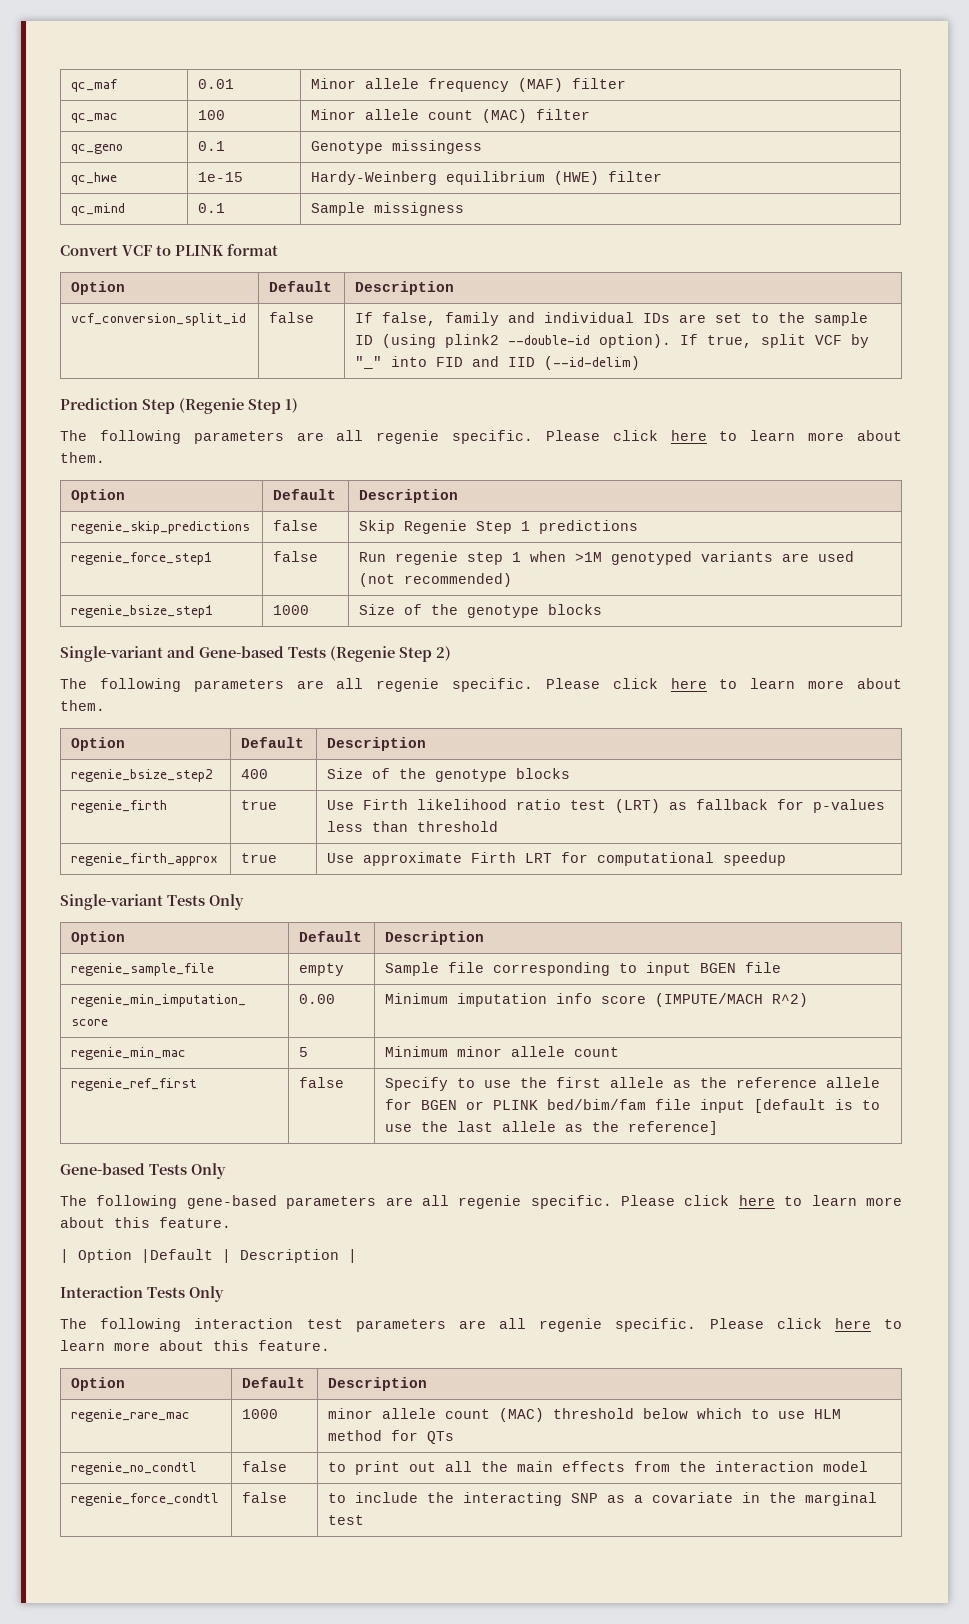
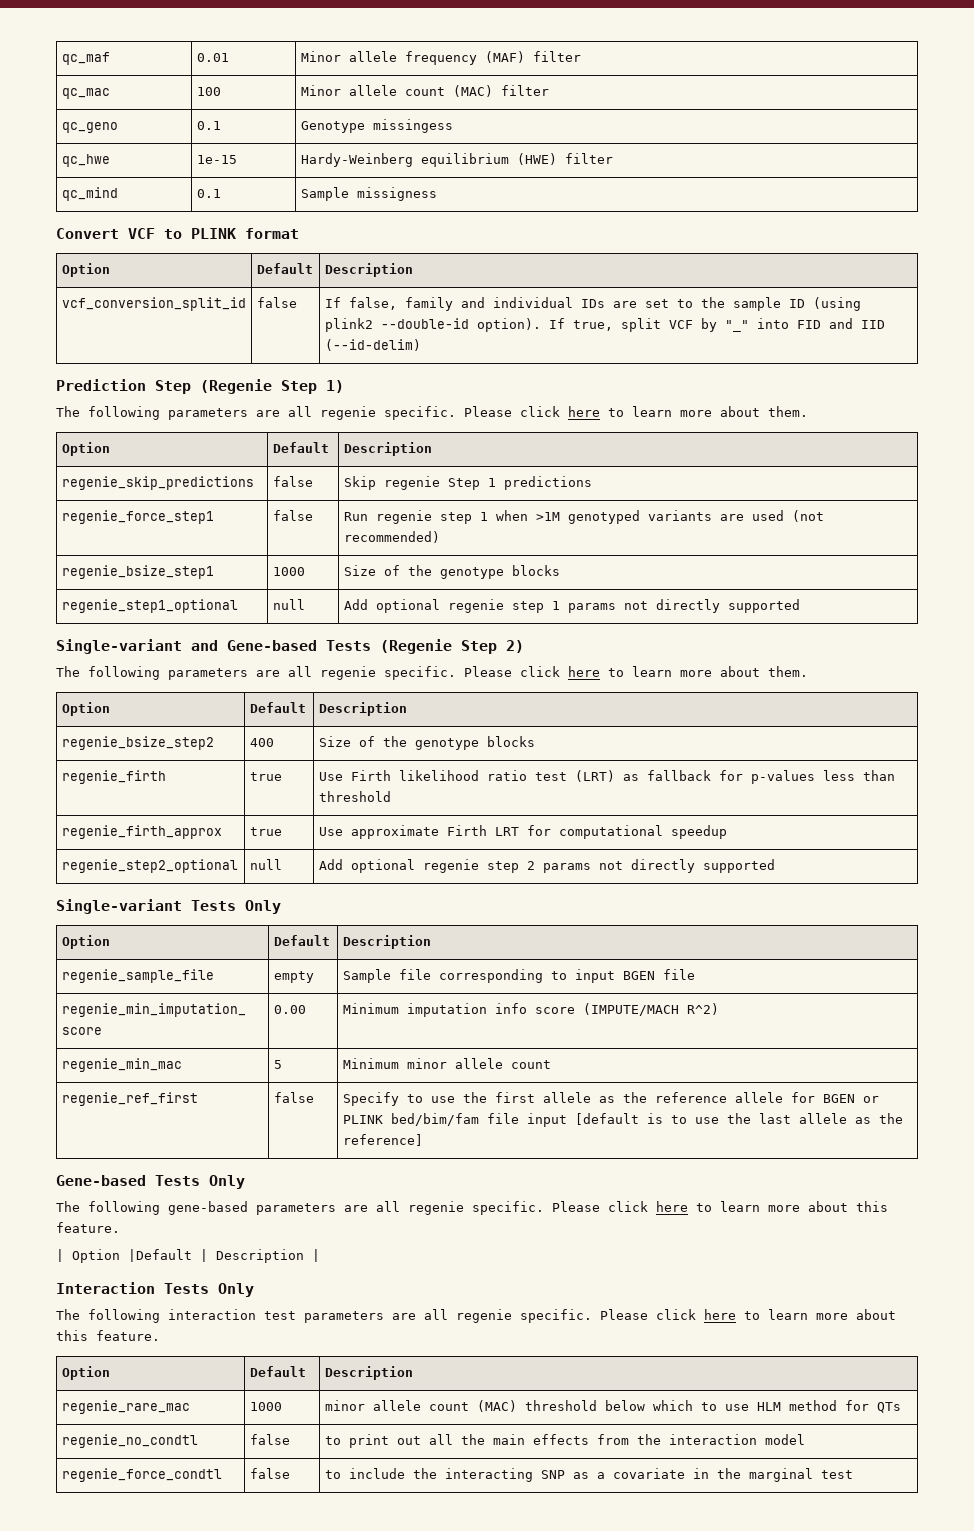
- regenie_skip_predictions | false | Skip Regenie Step 1 predictions
+ regenie_skip_predictions | false | Skip regenie Step 1 predictions
+ regenie_step1_optional | null | Add optional regenie step 1 params not directly supported
+ regenie_step2_optional | null | Add optional regenie step 2 params not directly supported

